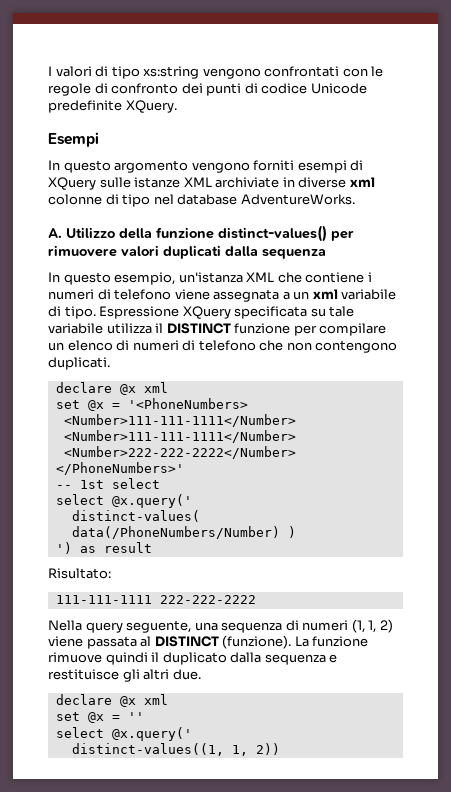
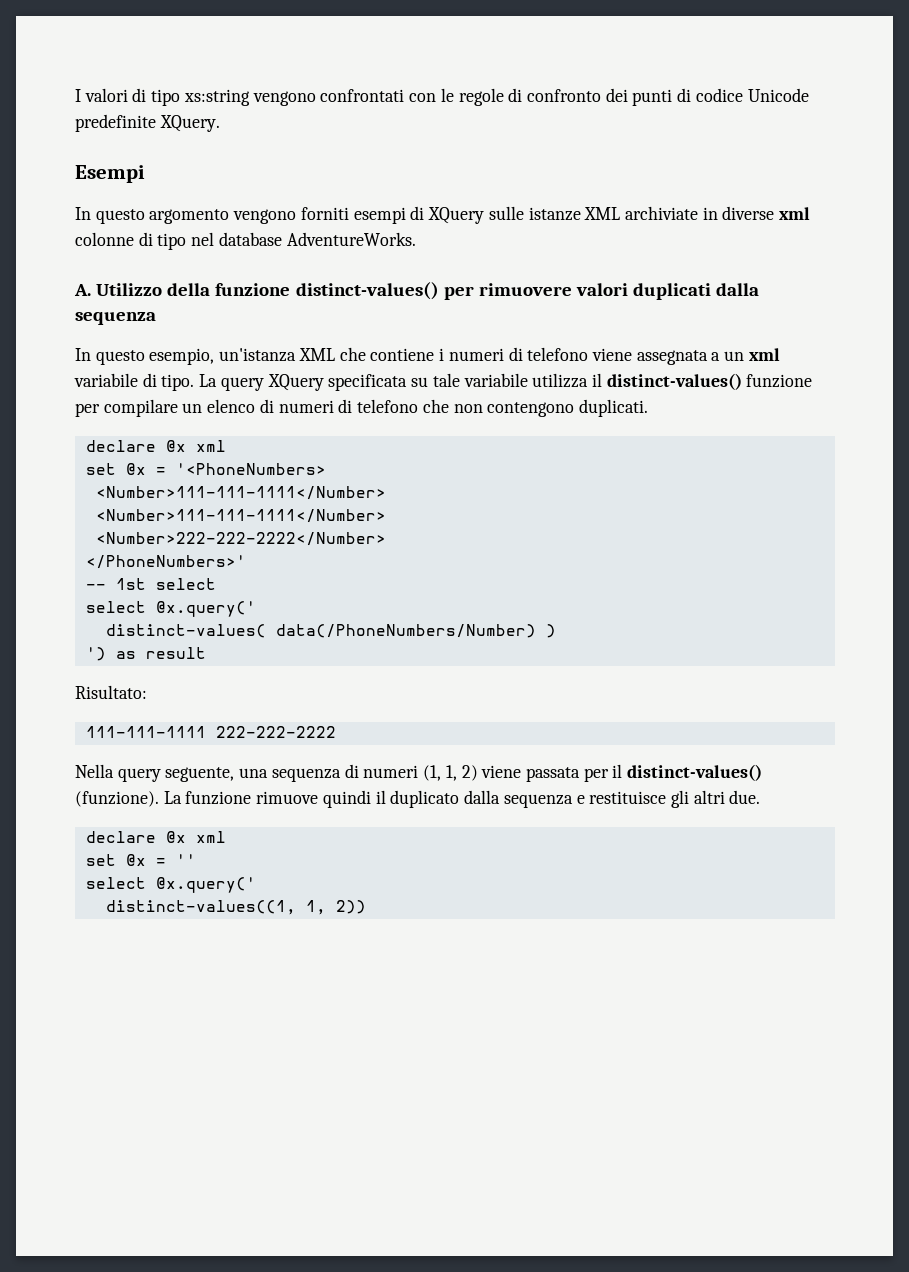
- Espressione XQuery specificata su tale variabile utilizza il DISTINCT funzione per compilare un elenco di numeri di telefono che non contengono duplicati.
+ La query XQuery specificata su tale variabile utilizza il distinct-values() funzione per compilare un elenco di numeri di telefono che non contengono duplicati.
- Nella query seguente, una sequenza di numeri (1, 1, 2) viene passata al DISTINCT (funzione).
+ Nella query seguente, una sequenza di numeri (1, 1, 2) viene passata per il distinct-values() (funzione).

